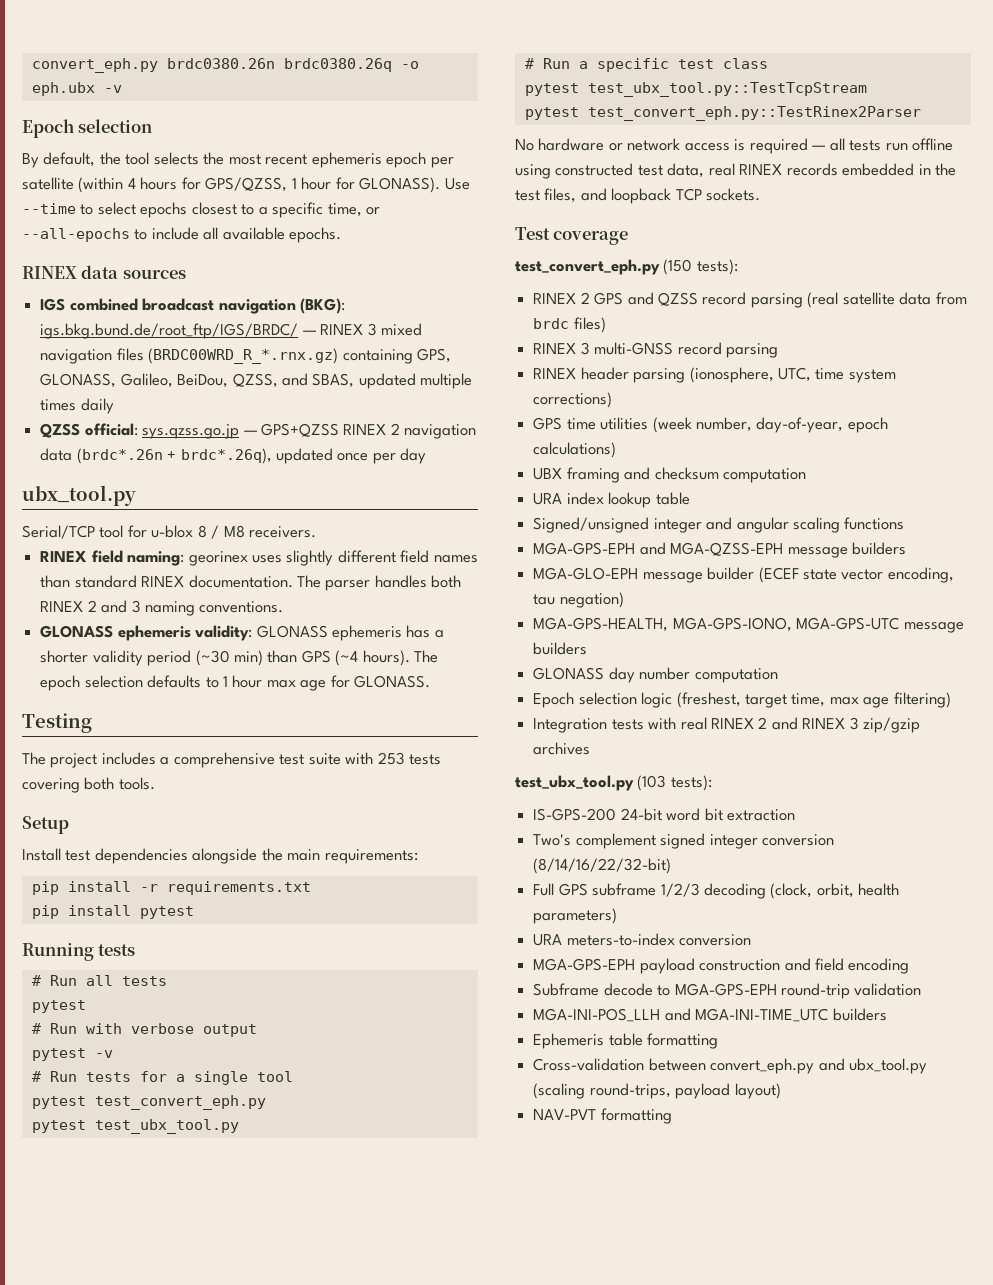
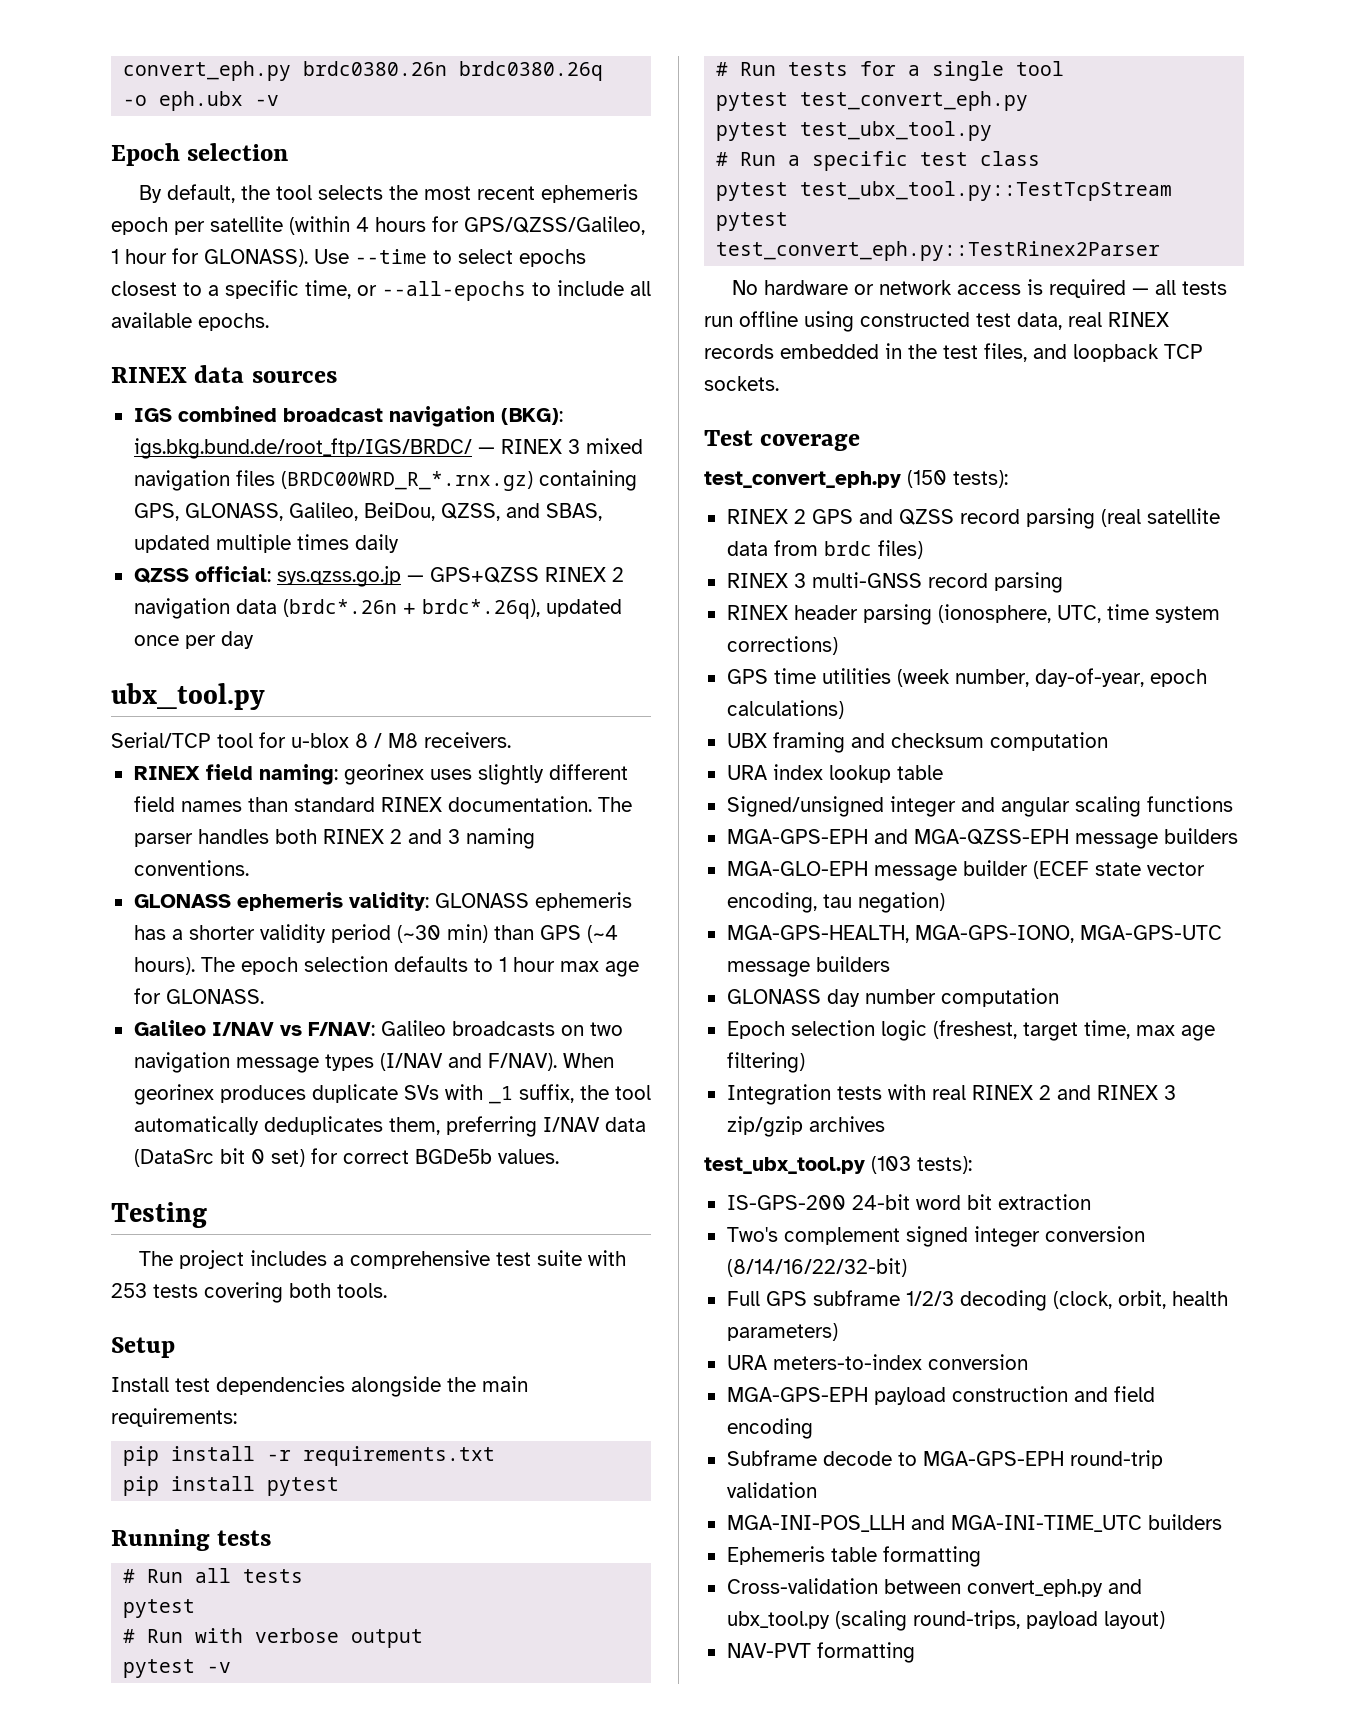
- By default, the tool selects the most recent ephemeris epoch per satellite (within 4 hours for GPS/QZSS, 1 hour for GLONASS).
+ By default, the tool selects the most recent ephemeris epoch per satellite (within 4 hours for GPS/QZSS/Galileo, 1 hour for GLONASS).
+ Galileo I/NAV vs F/NAV: Galileo broadcasts on two navigation message types (I/NAV and F/NAV). When georinex produces duplicate SVs with _1 suffix, the tool automatically deduplicates them, preferring I/NAV data (DataSrc bit 0 set) for correct BGDe5b values.

